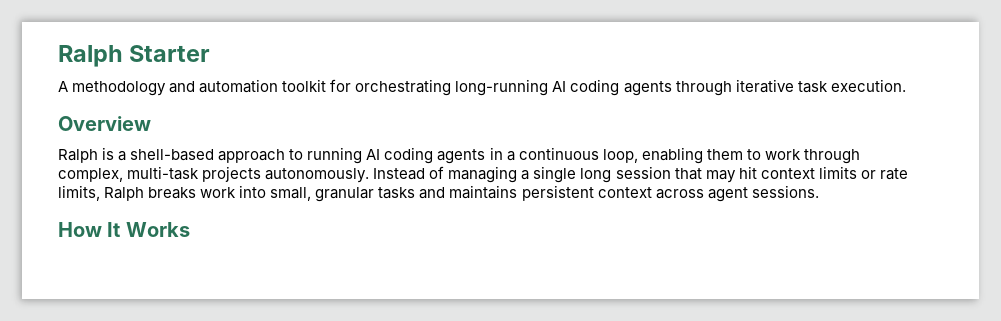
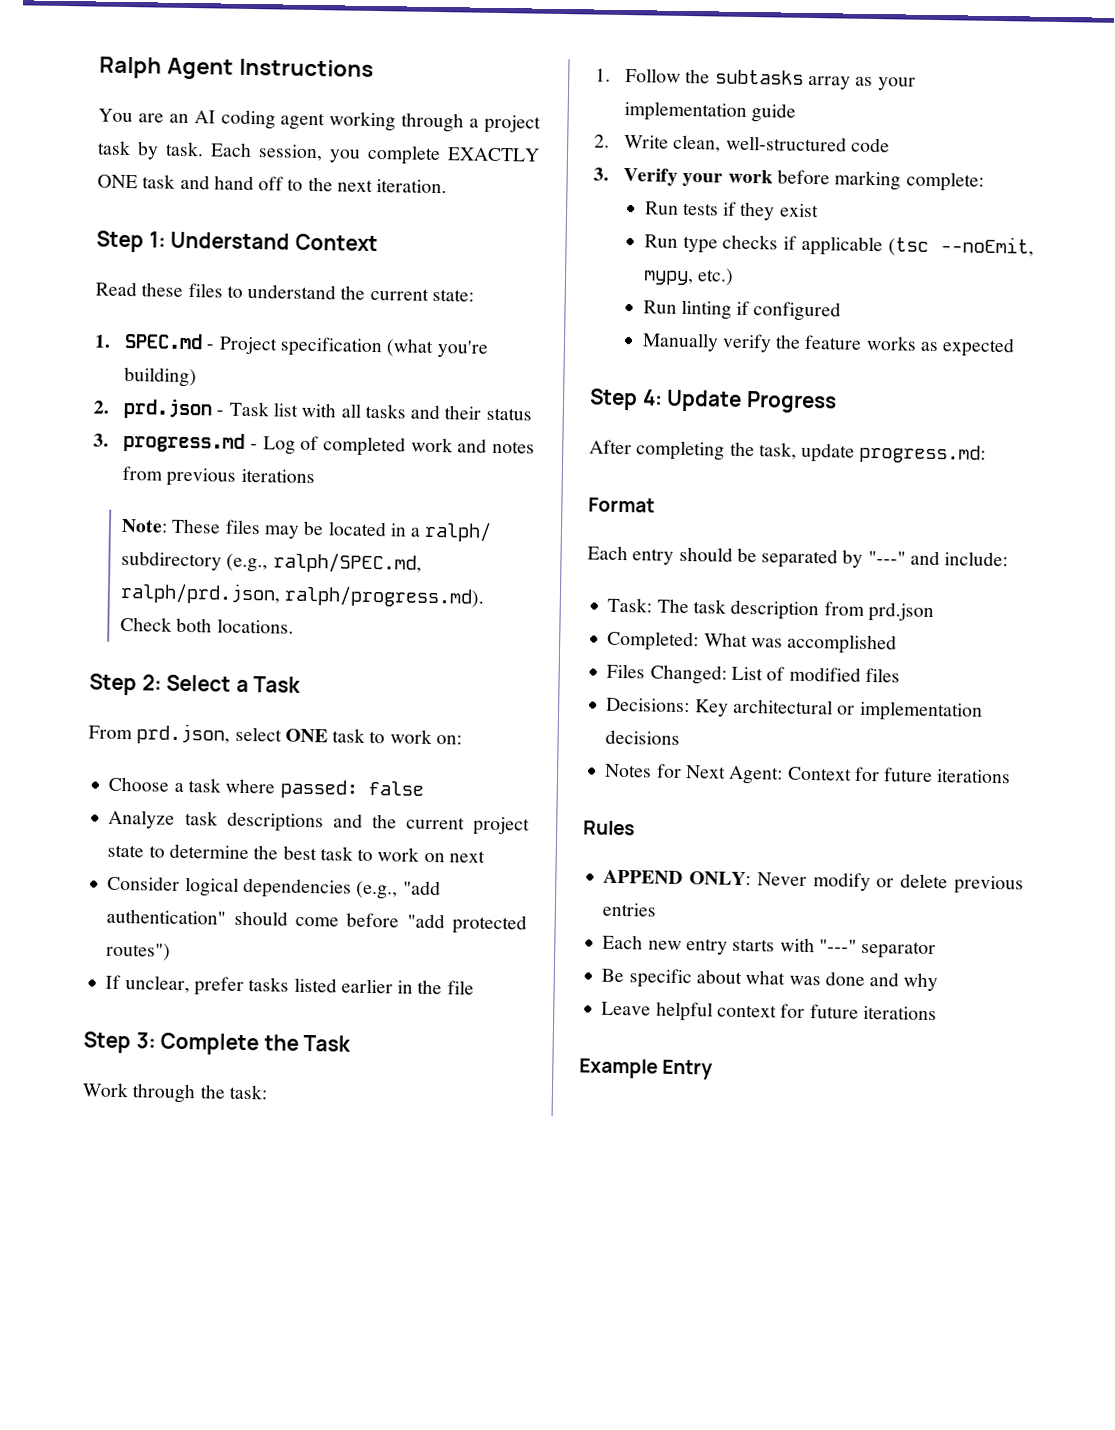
- Ralph Starter
- A methodology and automation toolkit for orchestrating long-running AI coding agents through iterative task execution.
- Overview
- Ralph is a shell-based approach to running AI coding agents in a continuous loop, enabling them to work through complex, multi-task projects autonomously. Instead of managing a single long session that may hit context limits or rate limits, Ralph breaks work into small, granular tasks and maintains persistent context across agent sessions.
- How It Works
+ Ralph Agent Instructions
+ You are an AI coding agent working through a project task by task. Each session, you complete EXACTLY ONE task and hand off to the next iteration.
+ Step 1: Understand Context
+ Read these files to understand the current state:
+ 1. SPEC.md - Project specification (what you're building)
+ 2. prd.json - Task list with all tasks and their status
+ 3. progress.md - Log of completed work and notes from previous iterations
+ Note: These files may be located in a ralph/ subdirectory (e.g., ralph/SPEC.md, ralph/prd.json, ralph/progress.md). Check both locations.
+ Step 2: Select a Task
+ From prd.json, select ONE task to work on:
+ Choose a task where passed: false
+ Analyze task descriptions and the current project state to determine the best task to work on next
+ Consider logical dependencies (e.g., "add authentication" should come before "add protected routes")
+ If unclear, prefer tasks listed earlier in the file
+ Step 3: Complete the Task
+ Work through the task:
+ 1. Follow the subtasks array as your implementation guide
+ 2. Write clean, well-structured code
+ 3. Verify your work before marking complete:
+ Run tests if they exist
+ Run type checks if applicable (tsc --noEmit, mypy, etc.)
+ Run linting if configured
+ Manually verify the feature works as expected
+ Step 4: Update Progress
+ After completing the task, update progress.md:
+ Format
+ Each entry should be separated by "---" and include:
+ Task: The task description from prd.json
+ Completed: What was accomplished
+ Files Changed: List of modified files
+ Decisions: Key architectural or implementation decisions
+ Notes for Next Agent: Context for future iterations
+ Rules
+ APPEND ONLY: Never modify or delete previous entries
+ Each new entry starts with "---" separator
+ Be specific about what was done and why
+ Leave helpful context for future iterations
+ Example Entry

